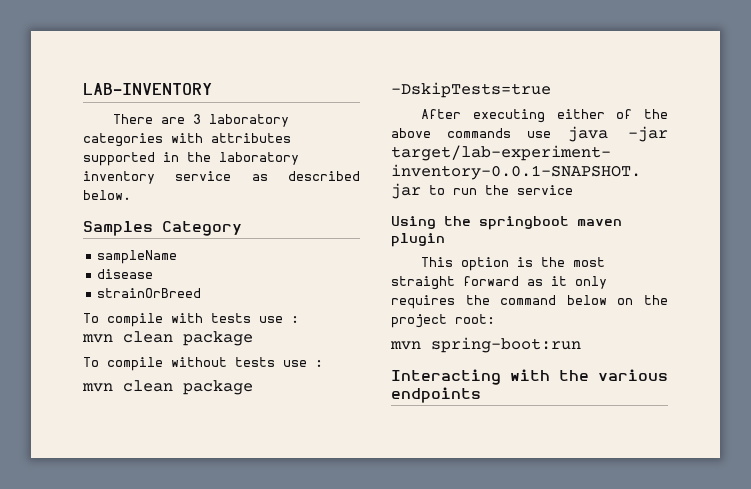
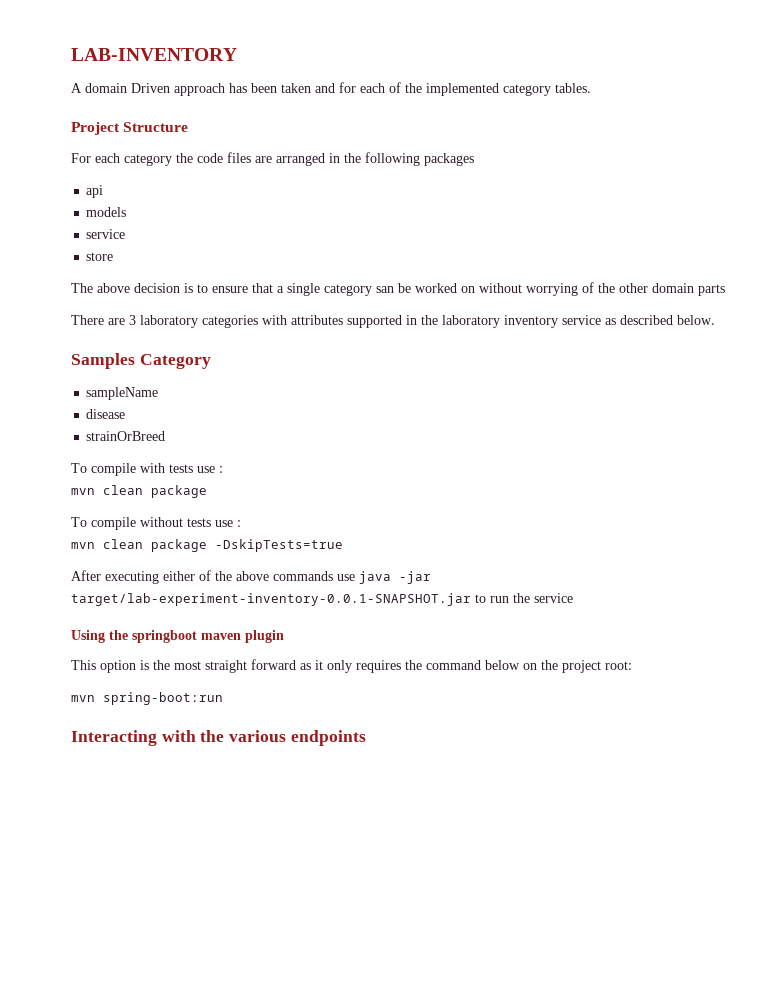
+ A domain Driven approach has been taken and for each of the implemented category tables.
+ Project Structure
+ For each category the code files are arranged in the following packages
+ api
+ models
+ service
+ store
+ The above decision is to ensure that a single category san be worked on without worrying of the other domain parts

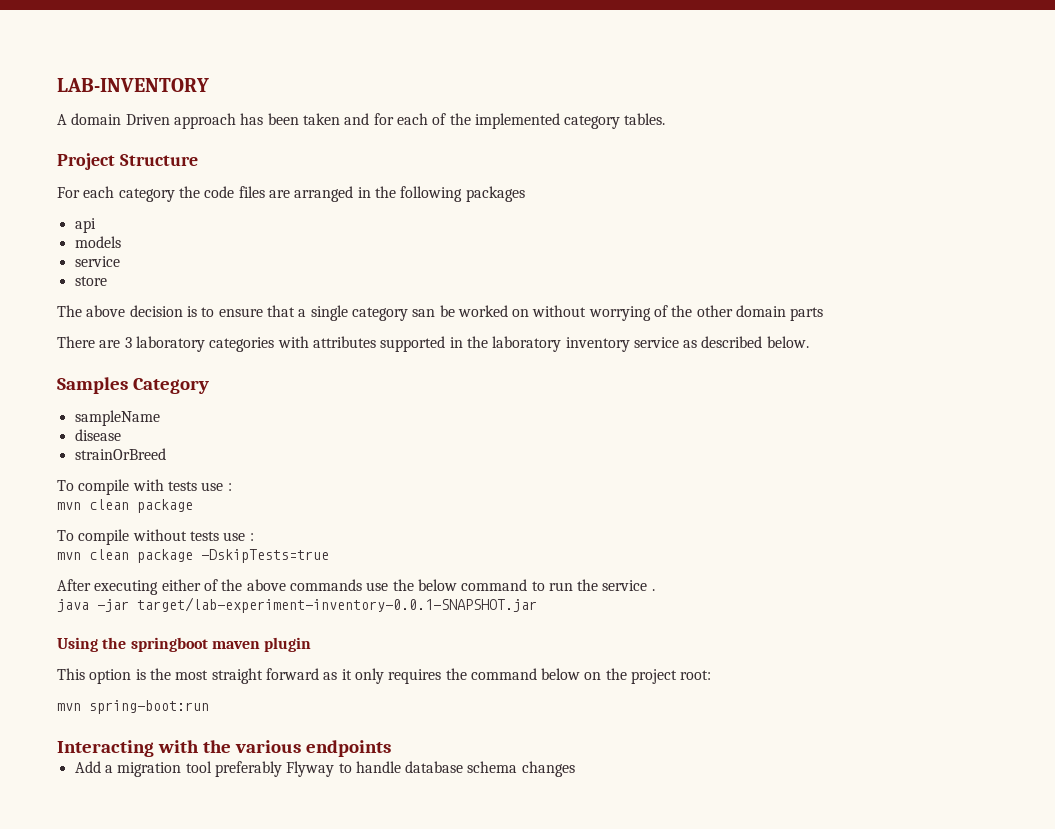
- After executing either of the above commands use java -jar target/lab-experiment-inventory-0.0.1-SNAPSHOT.jar to run the service
+ After executing either of the above commands use the below command to run the service .
+ java -jar target/lab-experiment-inventory-0.0.1-SNAPSHOT.jar
+ Add a migration tool preferably Flyway to handle database schema changes

